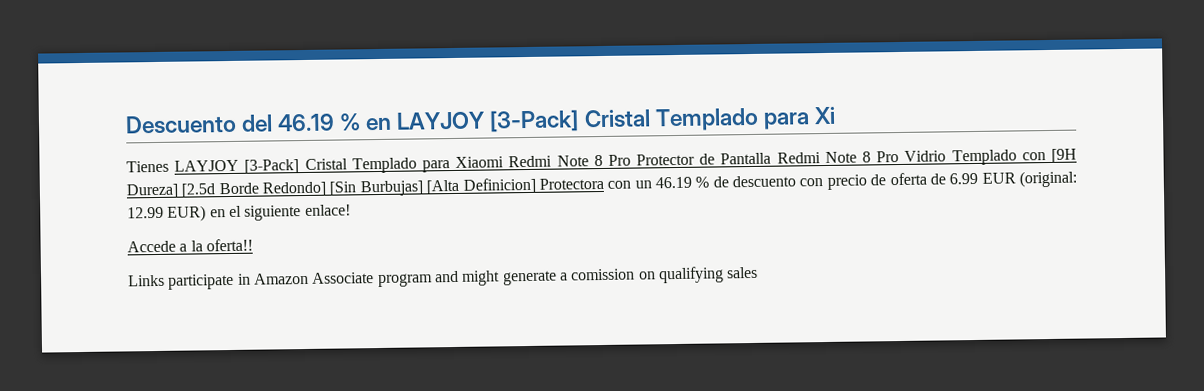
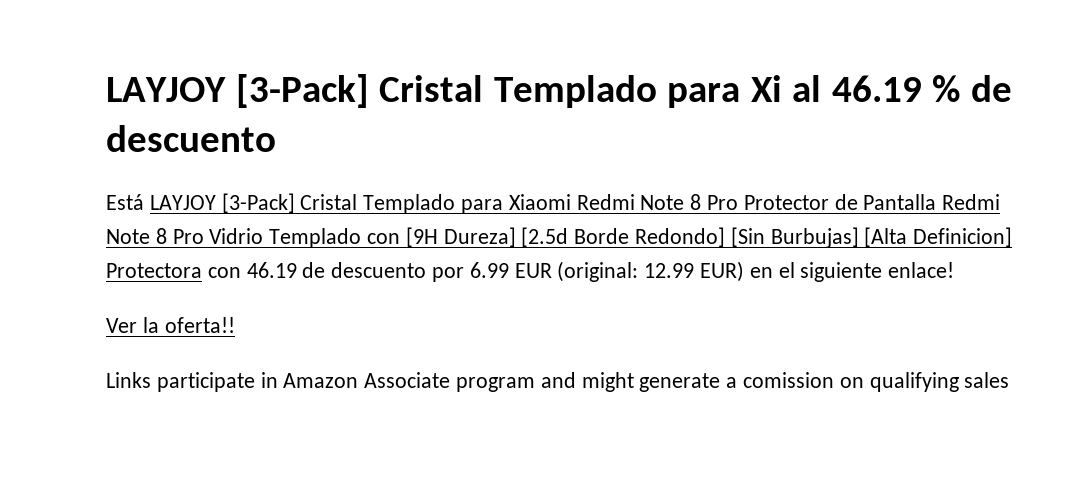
- Descuento del 46.19 % en LAYJOY [3-Pack] Cristal Templado para Xi
- Tienes LAYJOY [3-Pack] Cristal Templado para Xiaomi Redmi Note 8 Pro Protector de Pantalla Redmi Note 8 Pro Vidrio Templado con [9H Dureza] [2.5d Borde Redondo] [Sin Burbujas] [Alta Definicion] Protectora con un 46.19 % de descuento con precio de oferta de 6.99 EUR (original: 12.99 EUR) en el siguiente enlace!
+ LAYJOY [3-Pack] Cristal Templado para Xi al 46.19 % de descuento
+ Está LAYJOY [3-Pack] Cristal Templado para Xiaomi Redmi Note 8 Pro Protector de Pantalla Redmi Note 8 Pro Vidrio Templado con [9H Dureza] [2.5d Borde Redondo] [Sin Burbujas] [Alta Definicion] Protectora con 46.19 de descuento por 6.99 EUR (original: 12.99 EUR) en el siguiente enlace!
- Accede a la oferta!!
+ Ver la oferta!!

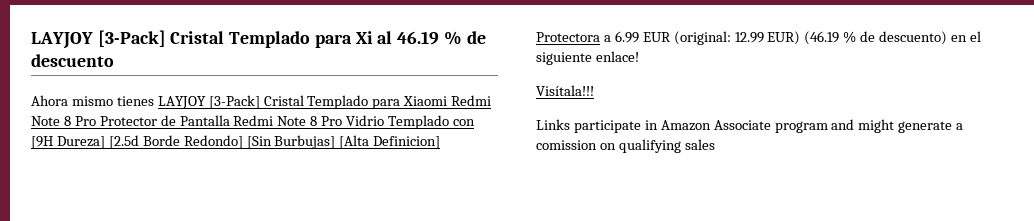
- Está LAYJOY [3-Pack] Cristal Templado para Xiaomi Redmi Note 8 Pro Protector de Pantalla Redmi Note 8 Pro Vidrio Templado con [9H Dureza] [2.5d Borde Redondo] [Sin Burbujas] [Alta Definicion] Protectora con 46.19 de descuento por 6.99 EUR (original: 12.99 EUR) en el siguiente enlace!
+ Ahora mismo tienes LAYJOY [3-Pack] Cristal Templado para Xiaomi Redmi Note 8 Pro Protector de Pantalla Redmi Note 8 Pro Vidrio Templado con [9H Dureza] [2.5d Borde Redondo] [Sin Burbujas] [Alta Definicion] Protectora a 6.99 EUR (original: 12.99 EUR) (46.19 % de descuento) en el siguiente enlace!
- Ver la oferta!!
+ Visítala!!!

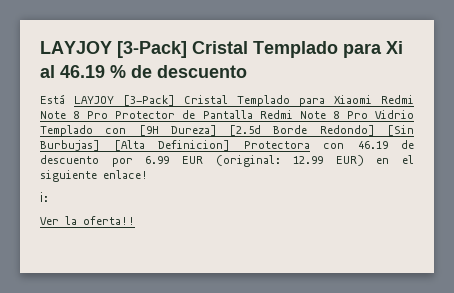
- Ahora mismo tienes LAYJOY [3-Pack] Cristal Templado para Xiaomi Redmi Note 8 Pro Protector de Pantalla Redmi Note 8 Pro Vidrio Templado con [9H Dureza] [2.5d Borde Redondo] [Sin Burbujas] [Alta Definicion] Protectora a 6.99 EUR (original: 12.99 EUR) (46.19 % de descuento) en el siguiente enlace!
+ Está LAYJOY [3-Pack] Cristal Templado para Xiaomi Redmi Note 8 Pro Protector de Pantalla Redmi Note 8 Pro Vidrio Templado con [9H Dureza] [2.5d Borde Redondo] [Sin Burbujas] [Alta Definicion] Protectora con 46.19 de descuento por 6.99 EUR (original: 12.99 EUR) en el siguiente enlace!
- Visítala!!!
- Links participate in Amazon Associate program and might generate a comission on qualifying sales
+ ℹ:
+ Ver la oferta!!

